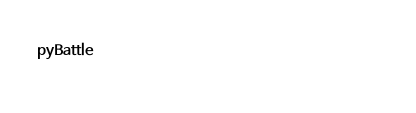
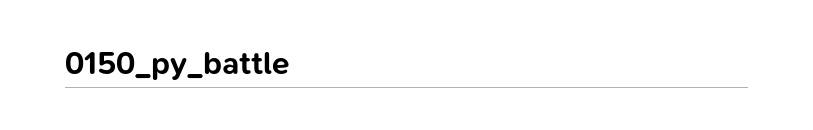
- pyBattle
+ 0150_py_battle

